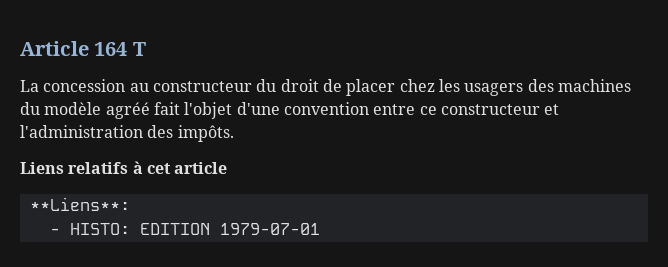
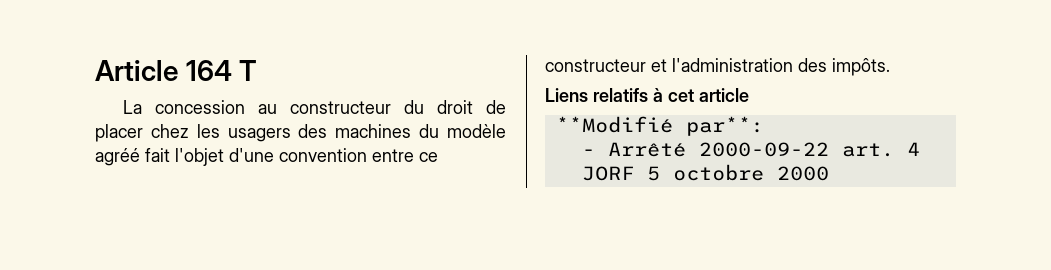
- **Liens**:
+ **Modifié par**:
- - HISTO: EDITION 1979-07-01
+ - Arrêté 2000-09-22 art. 4 JORF 5 octobre 2000

